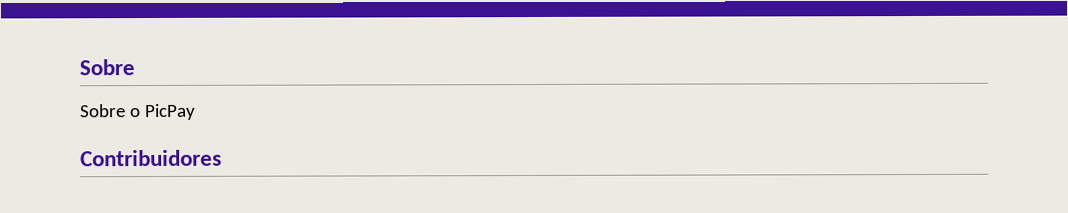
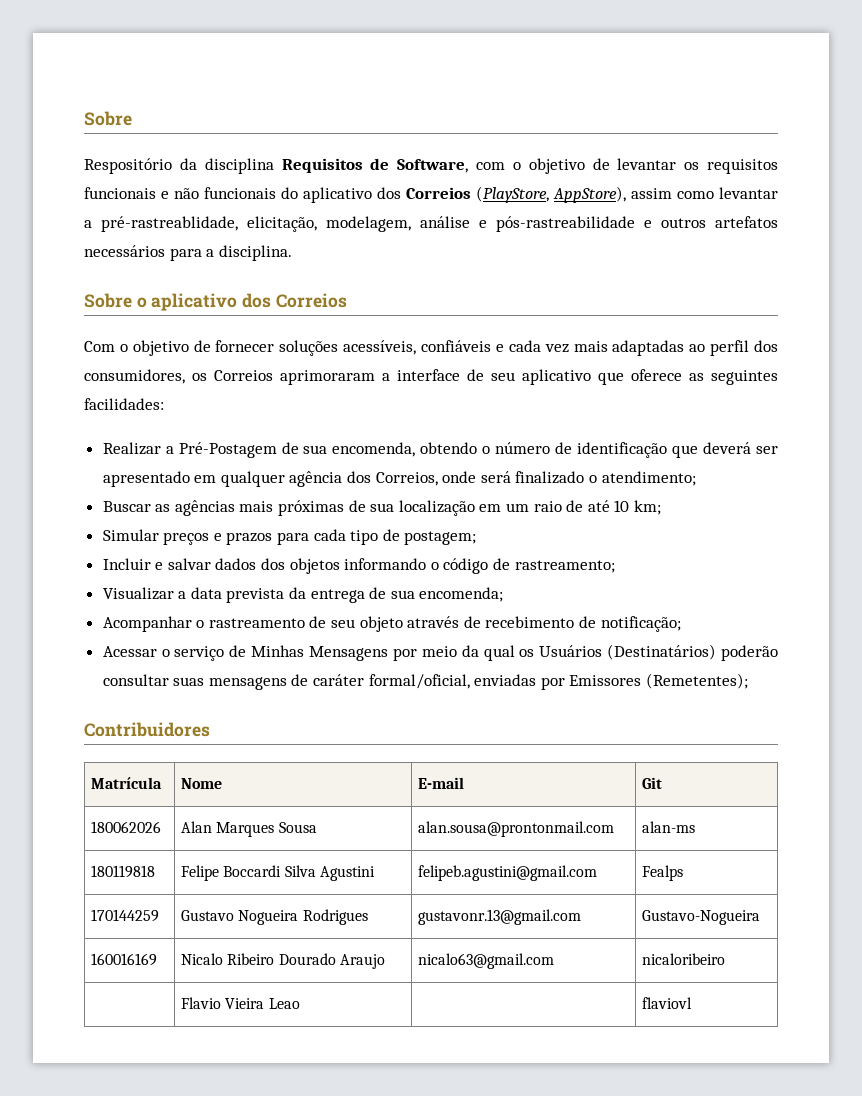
- Sobre o PicPay
+ Respositório da disciplina Requisitos de Software, com o objetivo de levantar os requisitos funcionais e não funcionais do aplicativo dos Correios (PlayStore, AppStore), assim como levantar a pré-rastreablidade, elicitação, modelagem, análise e pós-rastreabilidade e outros artefatos necessários para a disciplina.
+ Sobre o aplicativo dos Correios
+ Com o objetivo de fornecer soluções acessíveis, confiáveis e cada vez mais adaptadas ao perfil dos consumidores, os Correios aprimoraram a interface de seu aplicativo que oferece as seguintes facilidades:
+ Realizar a Pré-Postagem de sua encomenda, obtendo o número de identificação que deverá ser apresentado em qualquer agência dos Correios, onde será finalizado o atendimento;
+ Buscar as agências mais próximas de sua localização em um raio de até 10 km;
+ Simular preços e prazos para cada tipo de postagem;
+ Incluir e salvar dados dos objetos informando o código de rastreamento;
+ Visualizar a data prevista da entrega de sua encomenda;
+ Acompanhar o rastreamento de seu objeto através de recebimento de notificação;
+ Acessar o serviço de Minhas Mensagens por meio da qual os Usuários (Destinatários) poderão consultar suas mensagens de caráter formal/oficial, enviadas por Emissores (Remetentes);
  Contribuidores
+ Matrícula | Nome | E-mail | Git
+ 180062026 | Alan Marques Sousa | alan.sousa@prontonmail.com | alan-ms
+ 180119818 | Felipe Boccardi Silva Agustini | felipeb.agustini@gmail.com | Fealps
+ 170144259 | Gustavo Nogueira Rodrigues | gustavonr.13@gmail.com | Gustavo-Nogueira
+ 160016169 | Nicalo Ribeiro Dourado Araujo | nicalo63@gmail.com | nicaloribeiro
+ | Flavio Vieira Leao | | flaviovl

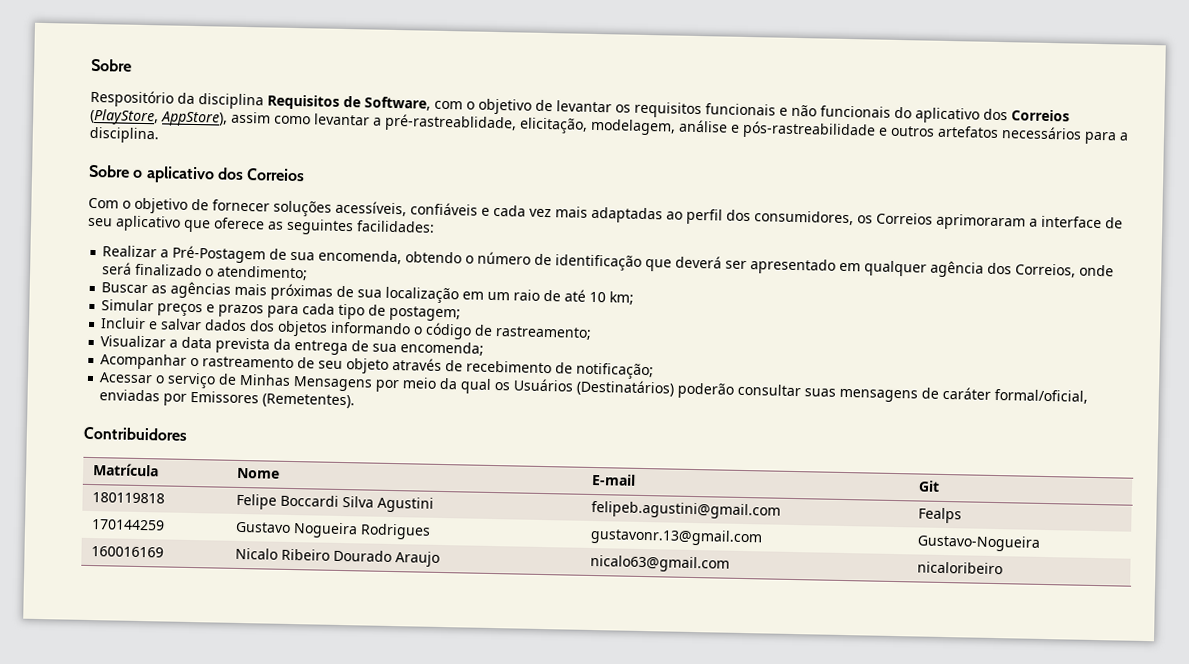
- Acessar o serviço de Minhas Mensagens por meio da qual os Usuários (Destinatários) poderão consultar suas mensagens de caráter formal/oficial, enviadas por Emissores (Remetentes);
+ Acessar o serviço de Minhas Mensagens por meio da qual os Usuários (Destinatários) poderão consultar suas mensagens de caráter formal/oficial, enviadas por Emissores (Remetentes).
- 180062026 | Alan Marques Sousa | alan.sousa@prontonmail.com | alan-ms
- | Flavio Vieira Leao | | flaviovl

